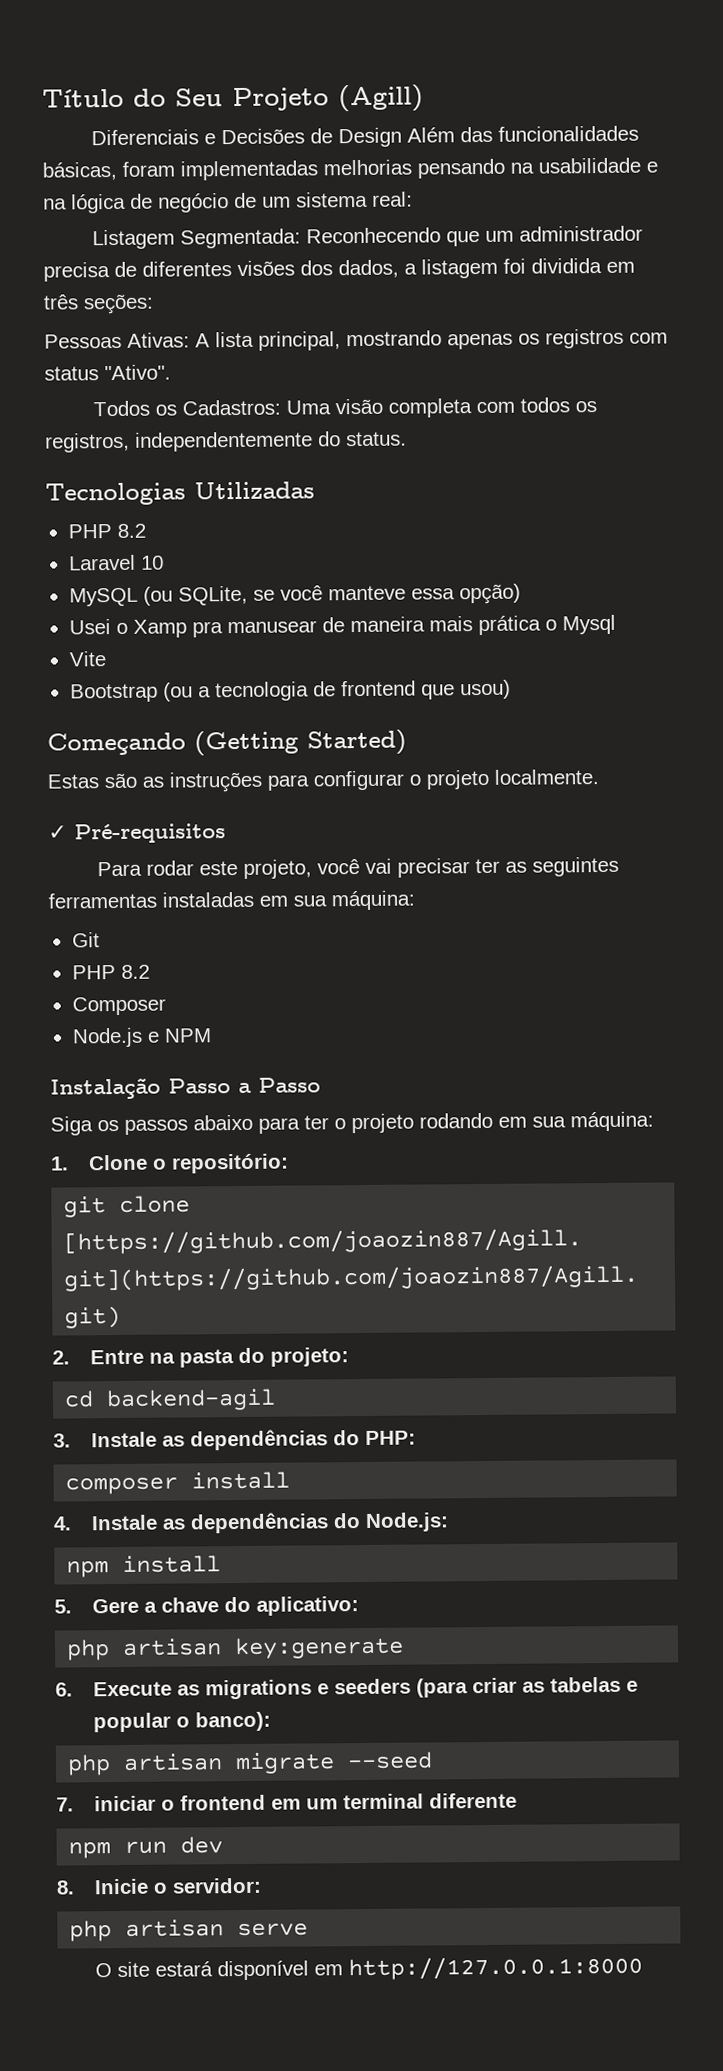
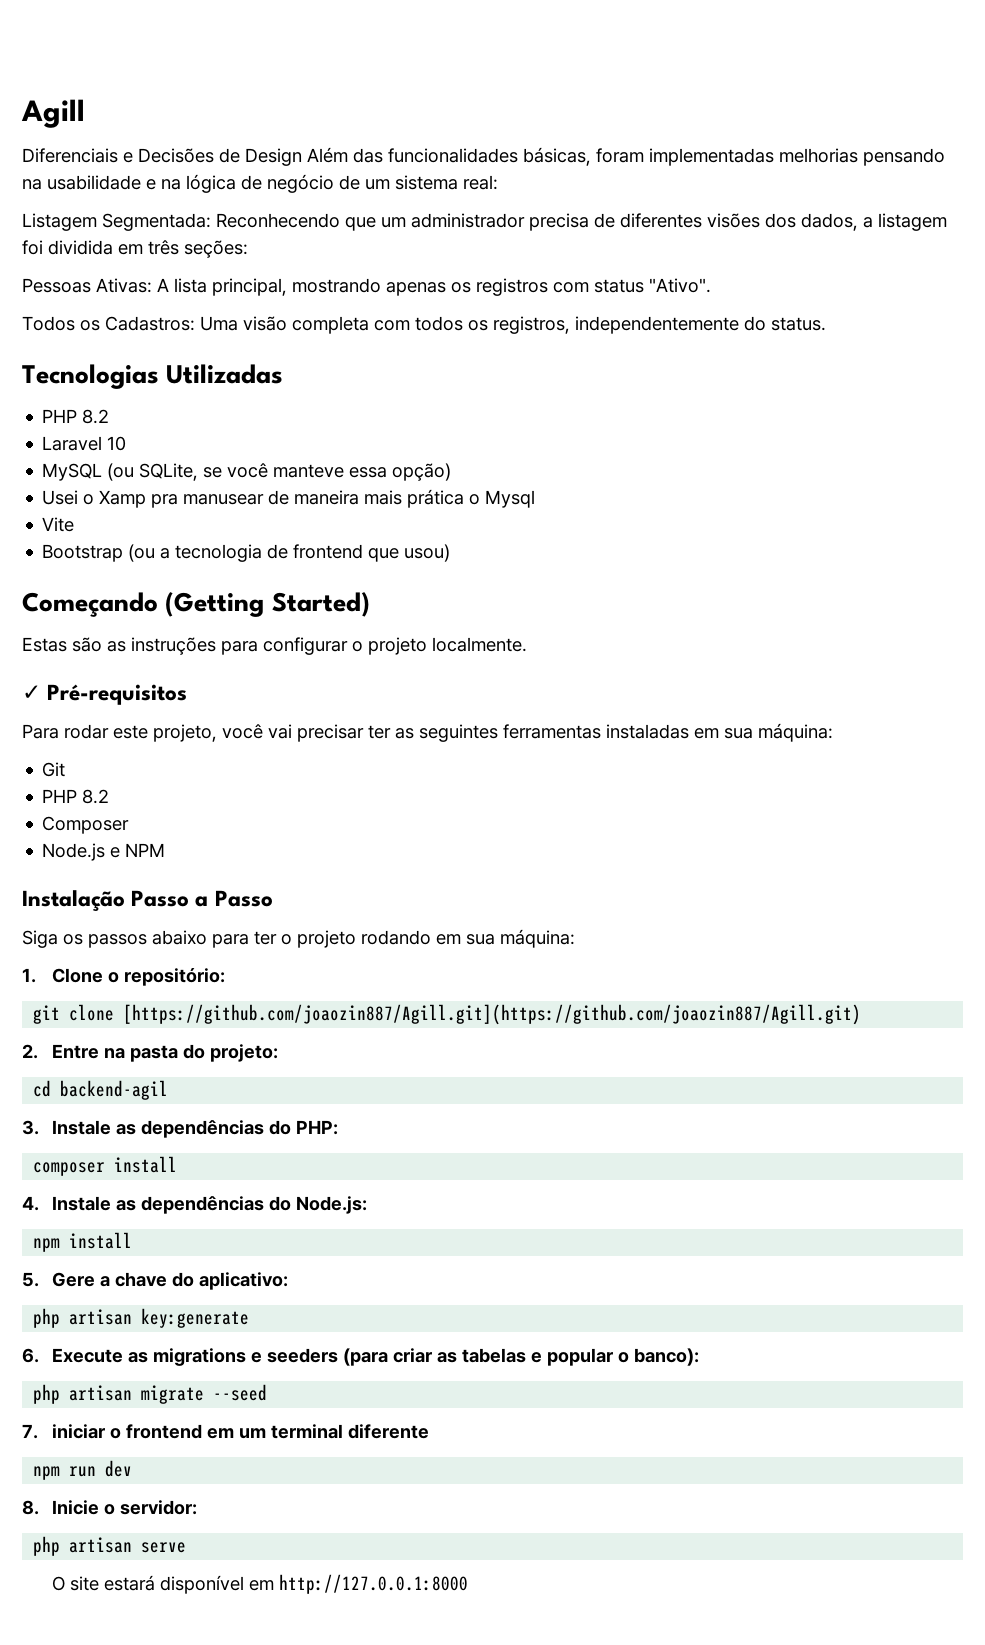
- Título do Seu Projeto (Agill)
+ Agill

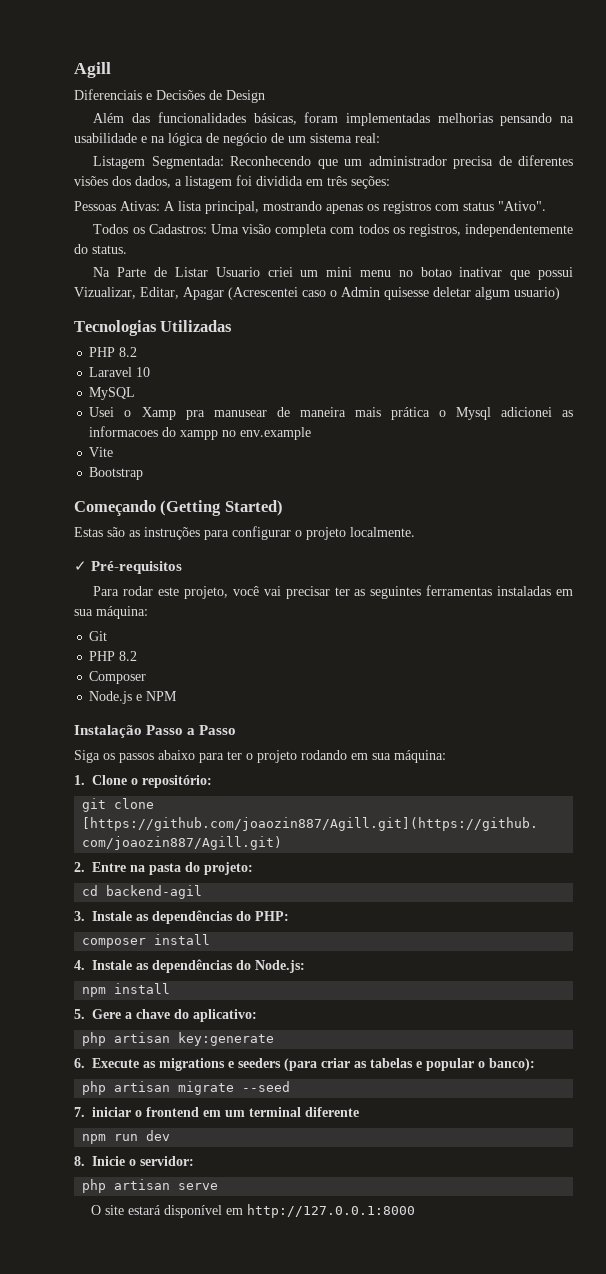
- Diferenciais e Decisões de Design Além das funcionalidades básicas, foram implementadas melhorias pensando na usabilidade e na lógica de negócio de um sistema real:
+ Diferenciais e Decisões de Design
+ Além das funcionalidades básicas, foram implementadas melhorias pensando na usabilidade e na lógica de negócio de um sistema real:
+ Na Parte de Listar Usuario criei um mini menu no botao inativar que possui Vizualizar, Editar, Apagar (Acrescentei caso o Admin quisesse deletar algum usuario)
- MySQL (ou SQLite, se você manteve essa opção)
+ MySQL
- Usei o Xamp pra manusear de maneira mais prática o Mysql
+ Usei o Xamp pra manusear de maneira mais prática o Mysql adicionei as informacoes do xampp no env.example
  Vite
- Bootstrap (ou a tecnologia de frontend que usou)
+ Bootstrap

